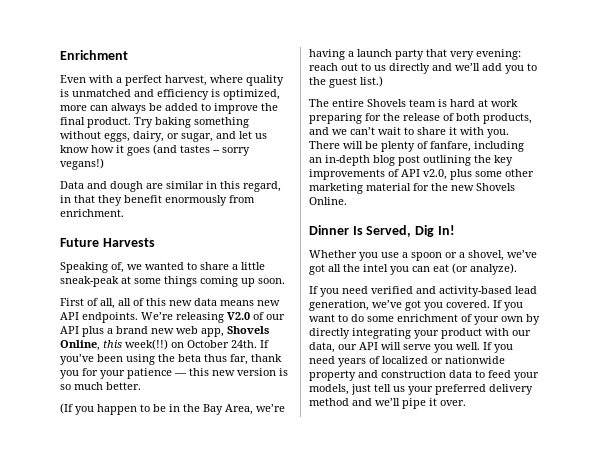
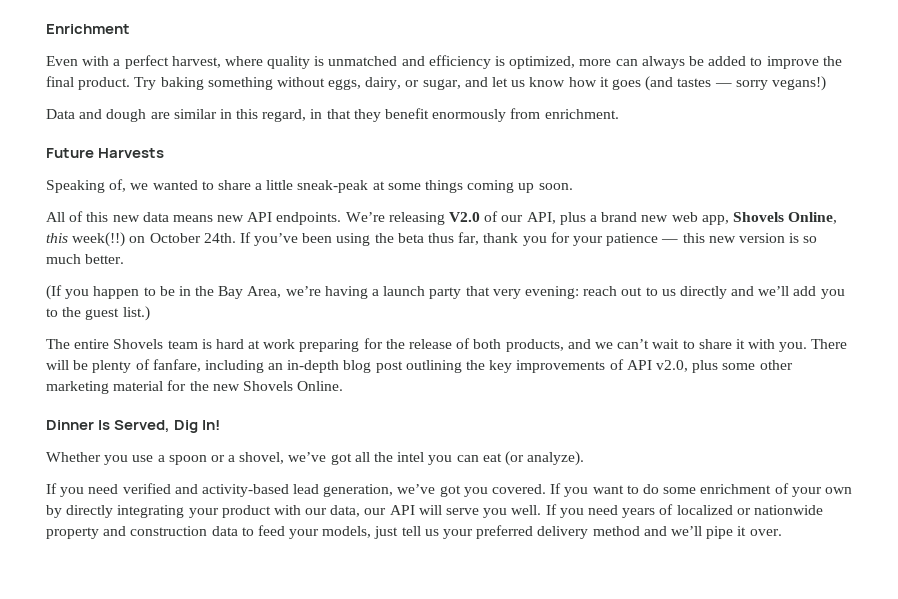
- Try baking something without eggs, dairy, or sugar, and let us know how it goes (and tastes -- sorry vegans!)
+ Try baking something without eggs, dairy, or sugar, and let us know how it goes (and tastes — sorry vegans!)
- First of all, all of this new data means new API endpoints.
+ All of this new data means new API endpoints.
- We’re releasing V2.0 of our API plus a brand new web app, Shovels Online, this week(!!) on October 24th.
+ We’re releasing V2.0 of our API, plus a brand new web app, Shovels Online, this week(!!) on October 24th.

